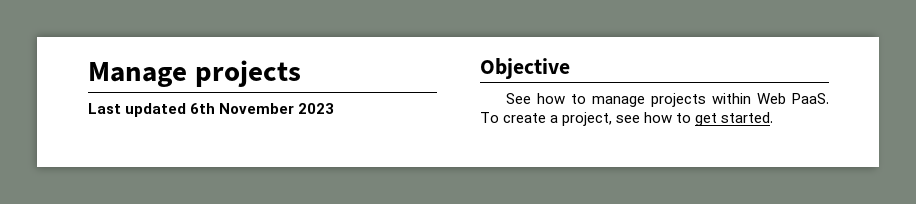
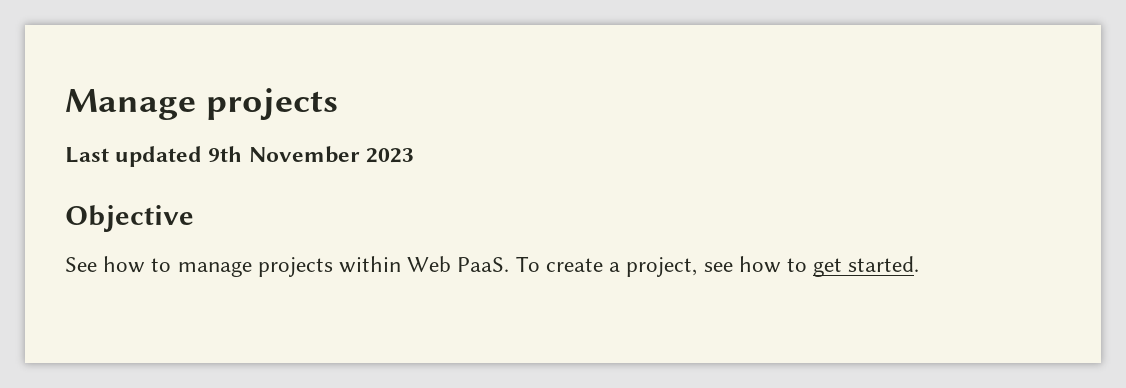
- Last updated 6th November 2023
+ Last updated 9th November 2023

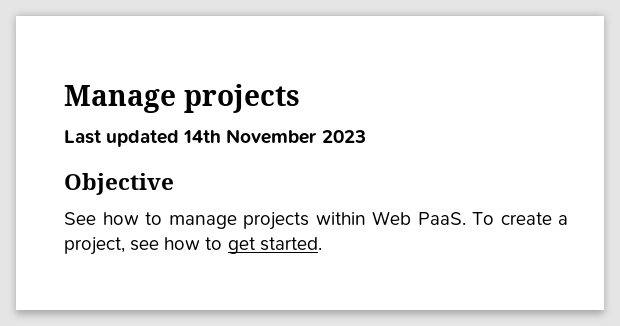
- Last updated 9th November 2023
+ Last updated 14th November 2023

